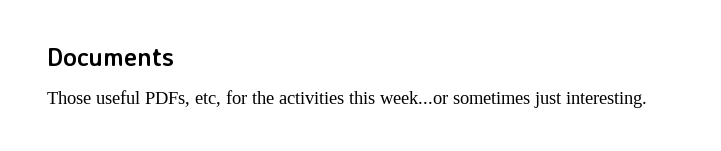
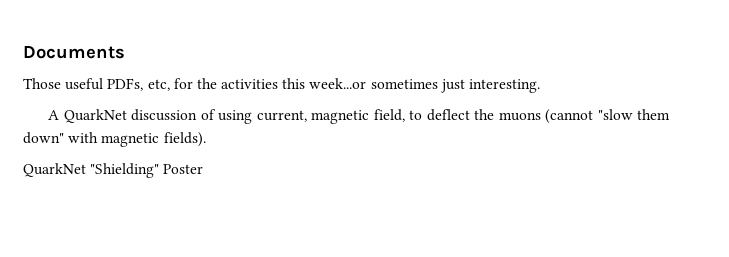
+ A QuarkNet discussion of using current, magnetic field, to deflect the muons (cannot "slow them down" with magnetic fields).
+ QuarkNet "Shielding" Poster

